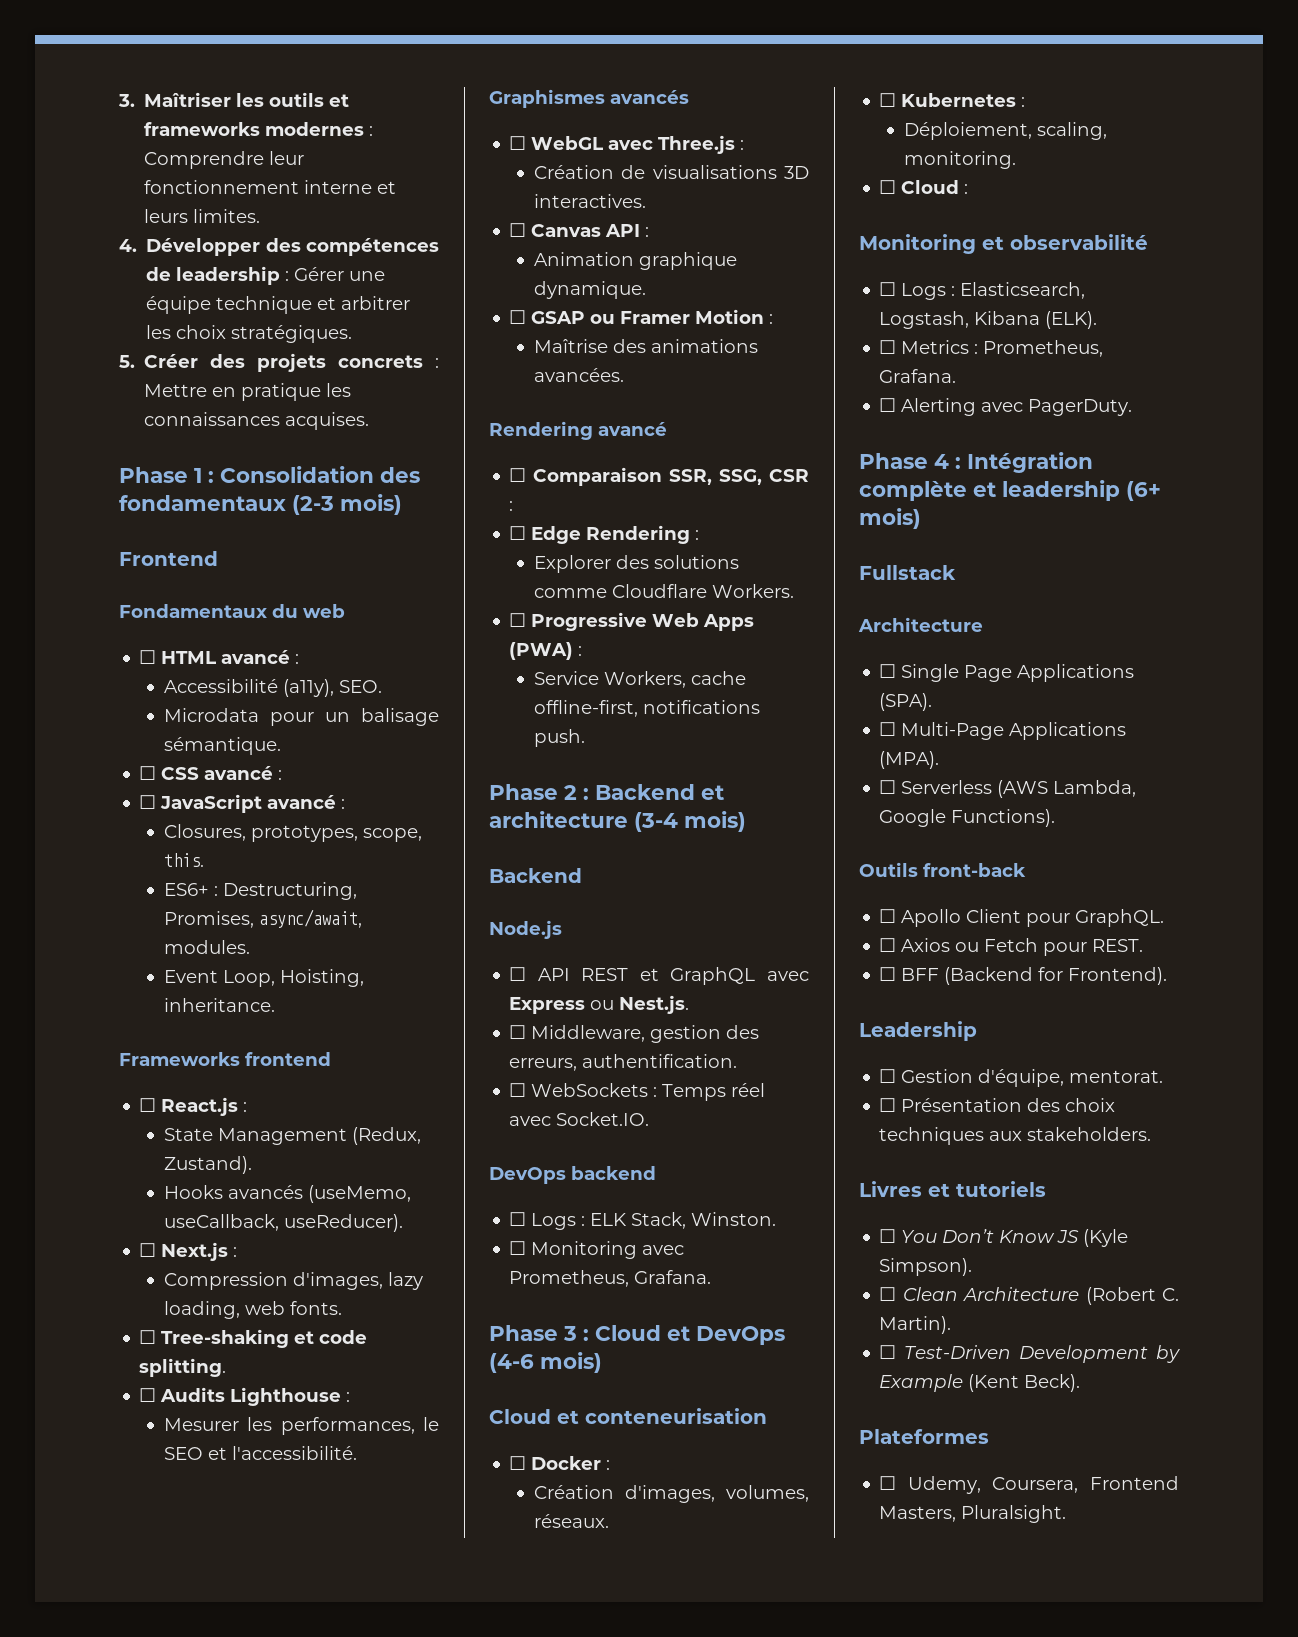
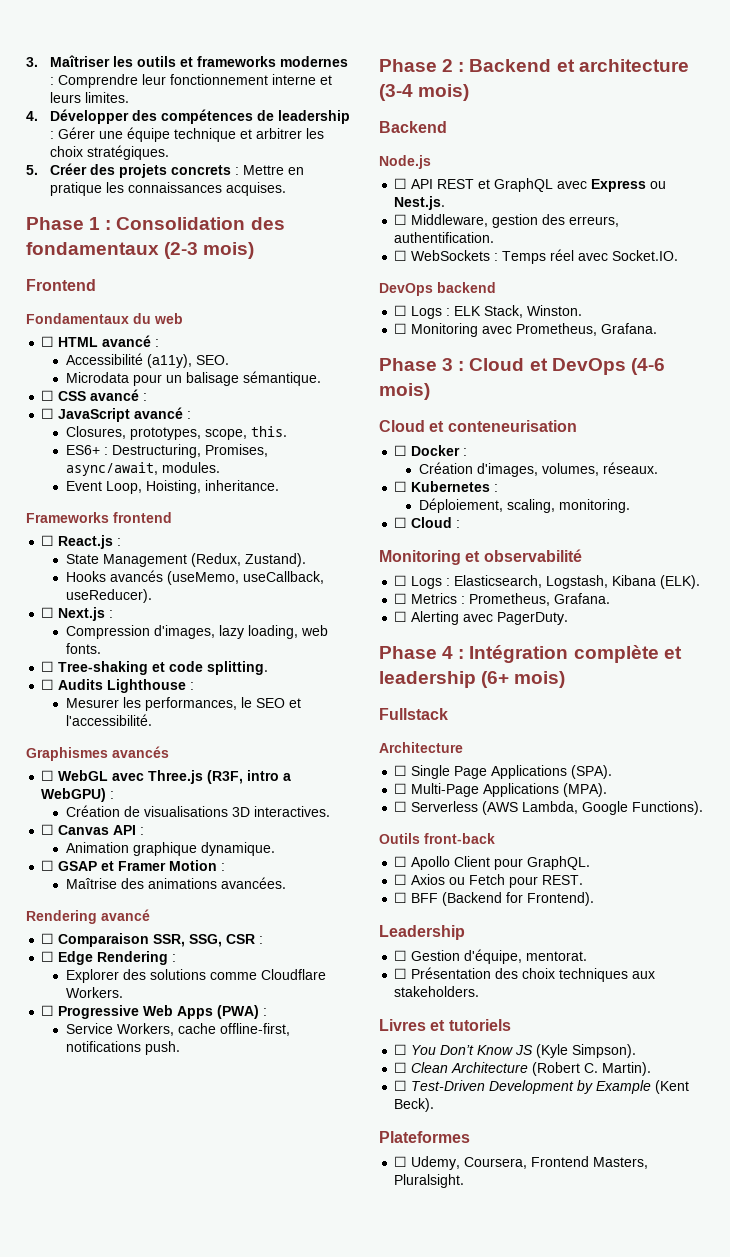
- ☐ WebGL avec Three.js :
+ ☐ WebGL avec Three.js (R3F, intro a WebGPU) :
- ☐ GSAP ou Framer Motion :
+ ☐ GSAP et Framer Motion :

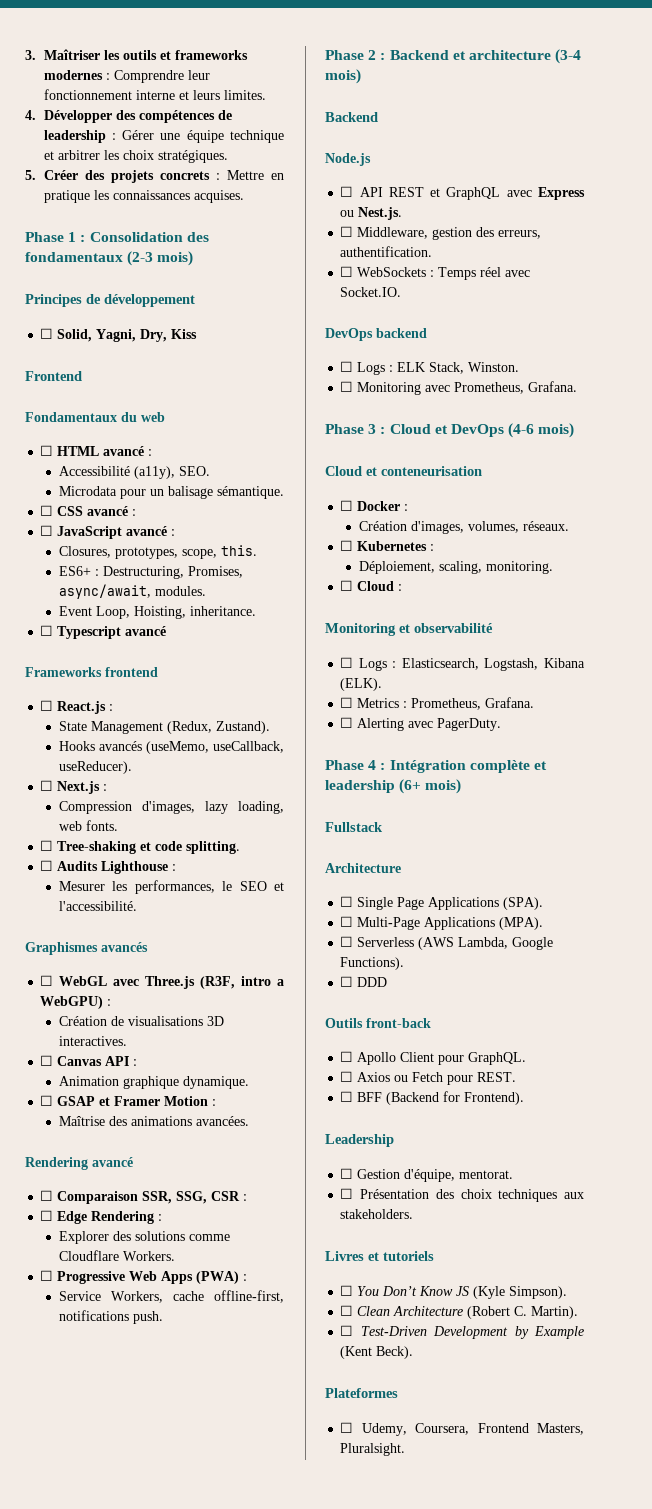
+ Principes de développement
+ ☐ Solid, Yagni, Dry, Kiss
+ ☐ Typescript avancé
+ ☐ DDD

